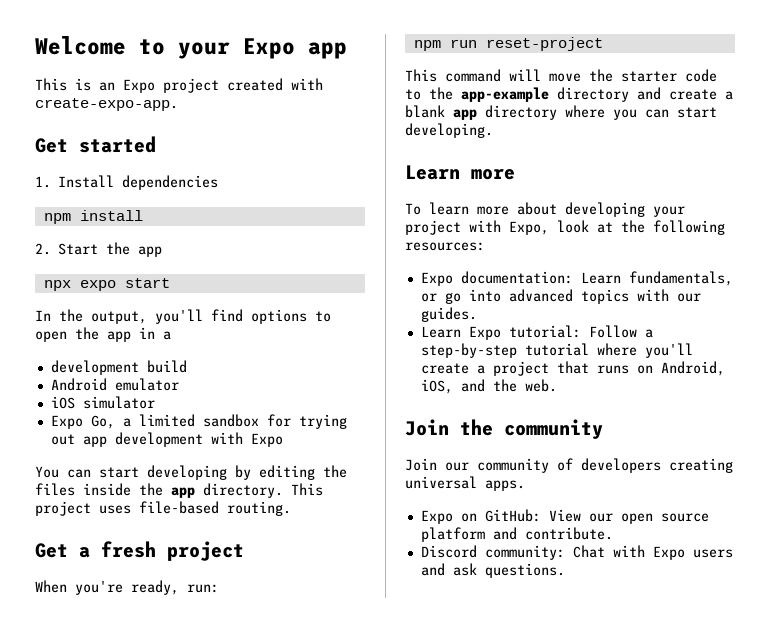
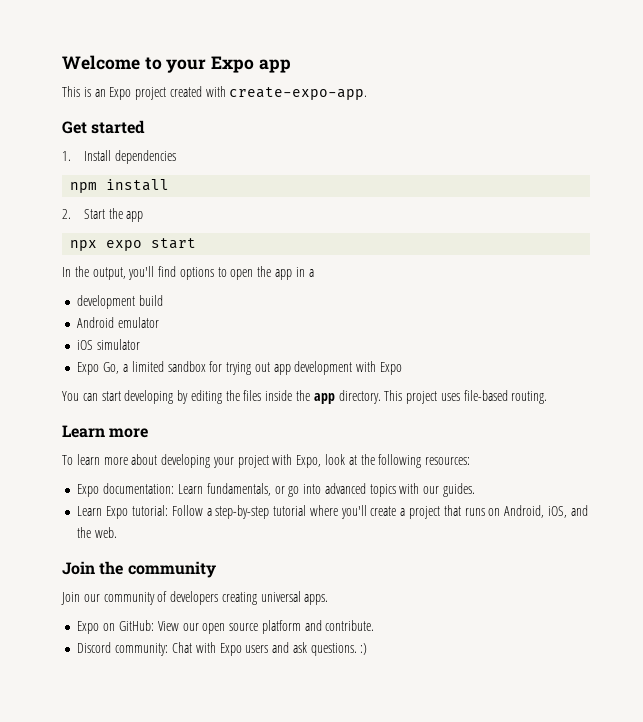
- Get a fresh project
- When you're ready, run:
- npm run reset-project
- This command will move the starter code to the app-example directory and create a blank app directory where you can start developing.
- Discord community: Chat with Expo users and ask questions.
+ Discord community: Chat with Expo users and ask questions. :)

